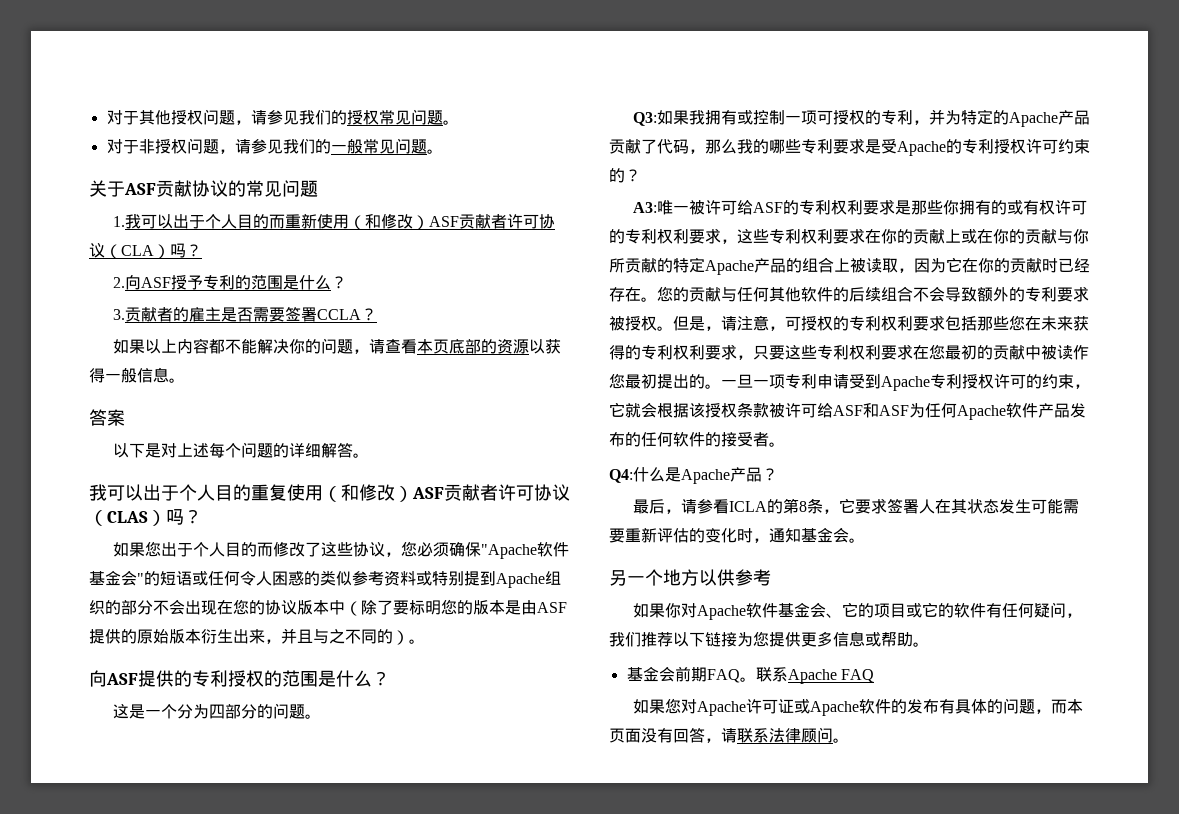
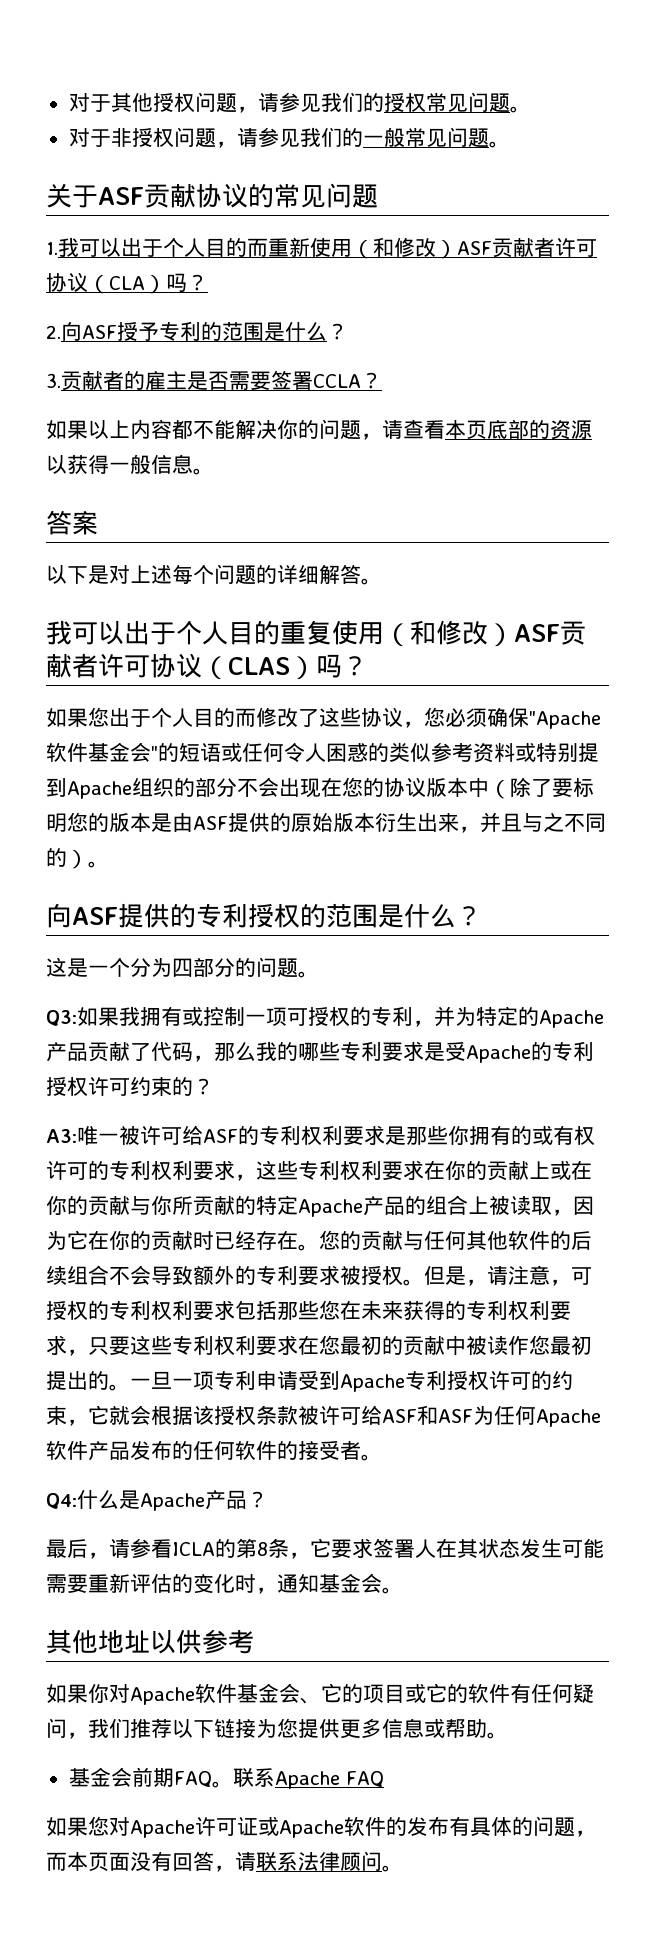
- 另一个地方以供参考
+ 其他地址以供参考

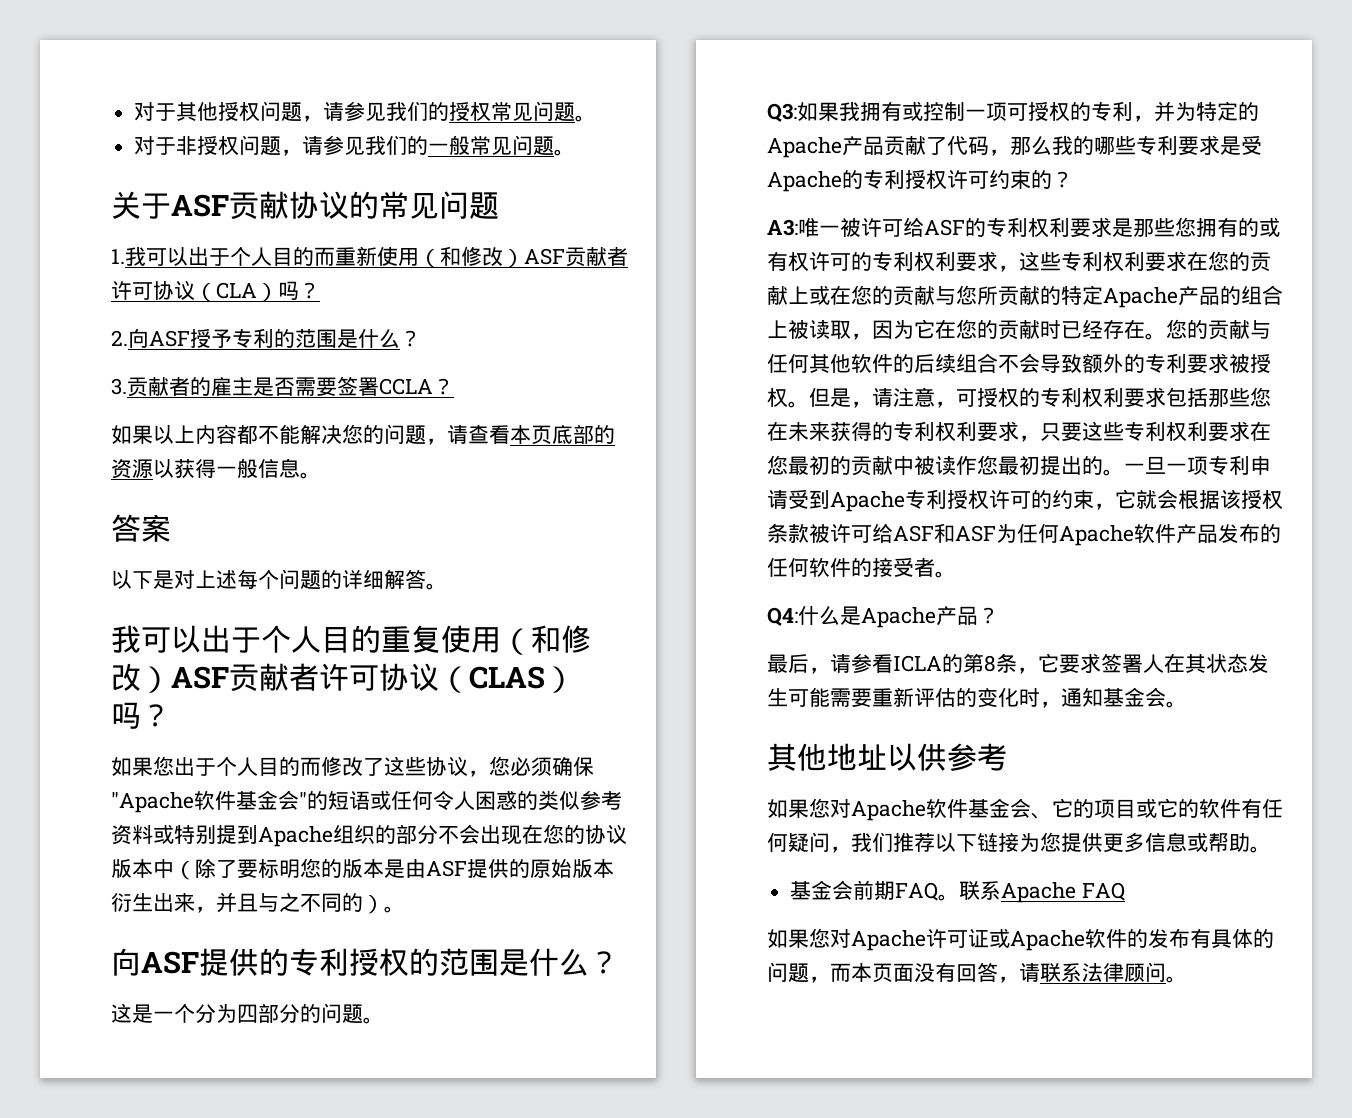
- 如果以上内容都不能解决你的问题，请查看本页底部的资源以获得一般信息。
+ 如果以上内容都不能解决您的问题，请查看本页底部的资源以获得一般信息。
- A3:唯一被许可给ASF的专利权利要求是那些你拥有的或有权许可的专利权利要求，这些专利权利要求在你的贡献上或在你的贡献与你所贡献的特定Apache产品的组合上被读取，因为它在你的贡献时已经存在。
+ A3:唯一被许可给ASF的专利权利要求是那些您拥有的或有权许可的专利权利要求，这些专利权利要求在您的贡献上或在您的贡献与您所贡献的特定Apache产品的组合上被读取，因为它在您的贡献时已经存在。
- 如果你对Apache软件基金会、它的项目或它的软件有任何疑问，我们推荐以下链接为您提供更多信息或帮助。
+ 如果您对Apache软件基金会、它的项目或它的软件有任何疑问，我们推荐以下链接为您提供更多信息或帮助。

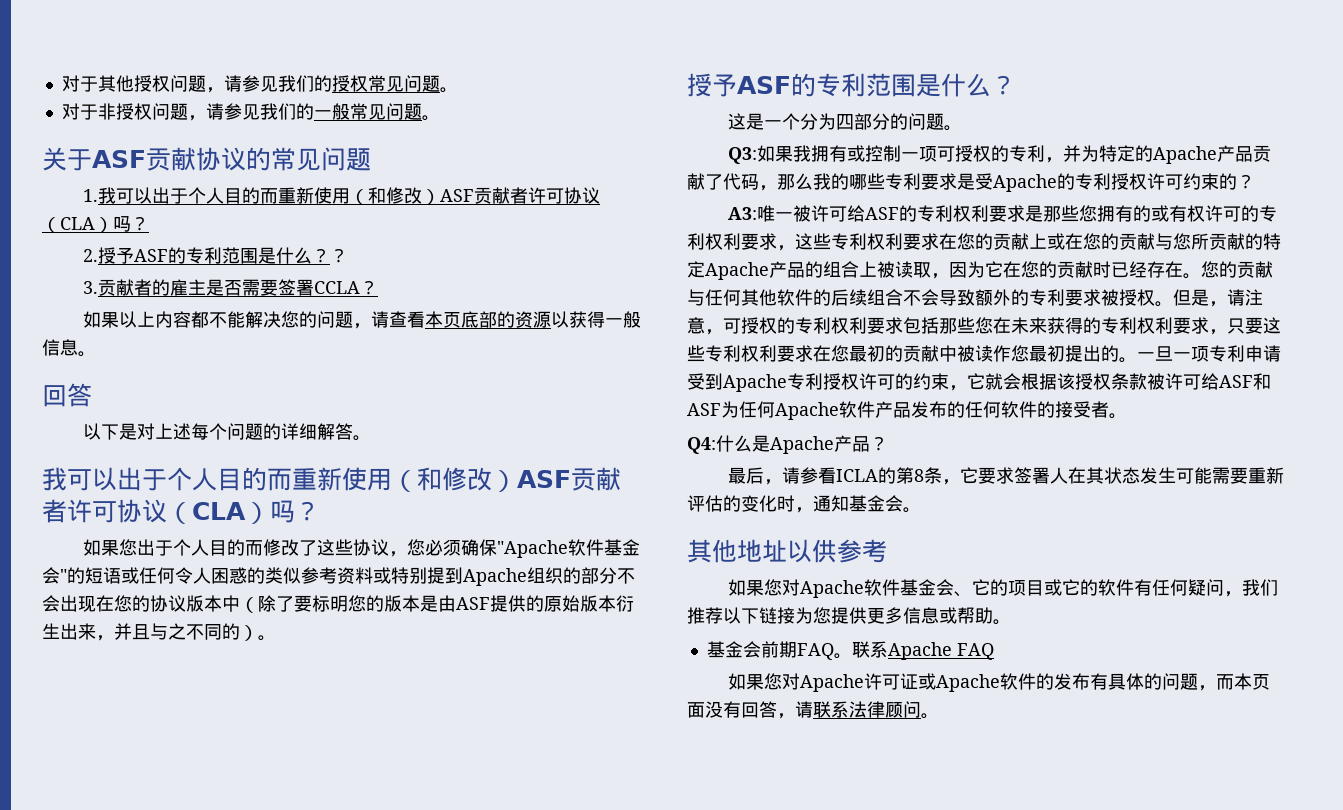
- 2.向ASF授予专利的范围是什么？
+ 2.授予ASF的专利范围是什么？？
  如果以上内容都不能解决您的问题，请查看本页底部的资源以获得一般信息。
- 答案
+ 回答
  以下是对上述每个问题的详细解答。
- 我可以出于个人目的重复使用（和修改）ASF贡献者许可协议（CLAS）吗？
+ 我可以出于个人目的而重新使用（和修改）ASF贡献者许可协议（CLA）吗？
  如果您出于个人目的而修改了这些协议，您必须确保"Apache软件基金会"的短语或任何令人困惑的类似参考资料或特别提到Apache组织的部分不会出现在您的协议版本中（除了要标明您的版本是由ASF提供的原始版本衍生出来，并且与之不同的）。
- 向ASF提供的专利授权的范围是什么？
+ 授予ASF的专利范围是什么？

